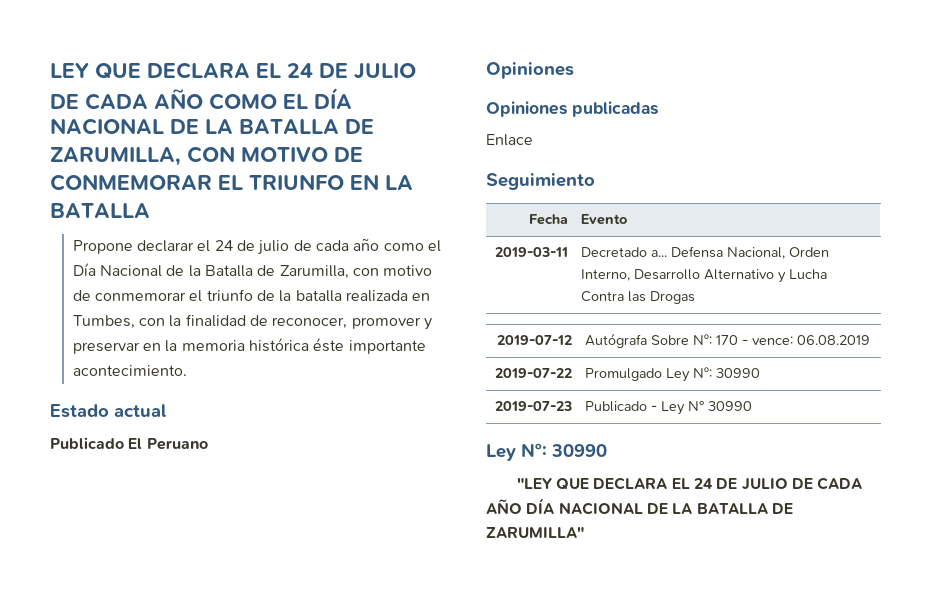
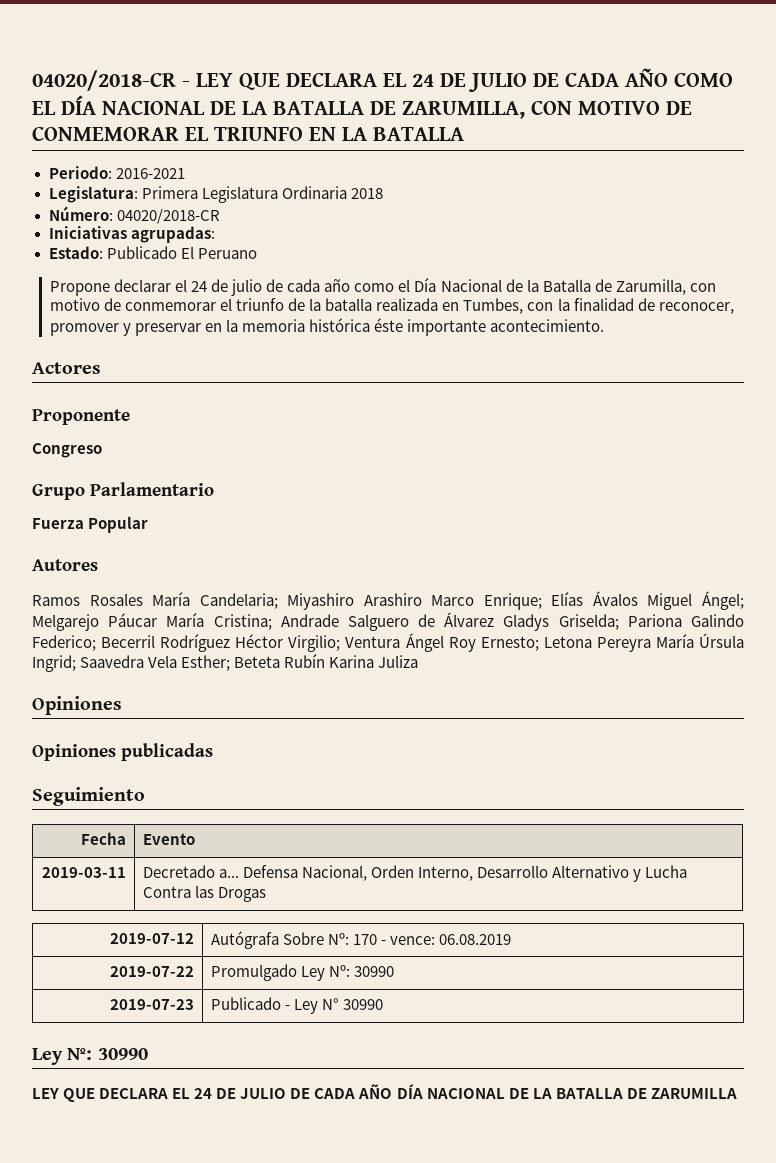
- LEY QUE DECLARA EL 24 DE JULIO DE CADA AÑO COMO EL DÍA NACIONAL DE LA BATALLA DE ZARUMILLA, CON MOTIVO DE CONMEMORAR EL TRIUNFO EN LA BATALLA
+ 04020/2018-CR - LEY QUE DECLARA EL 24 DE JULIO DE CADA AÑO COMO EL DÍA NACIONAL DE LA BATALLA DE ZARUMILLA, CON MOTIVO DE CONMEMORAR EL TRIUNFO EN LA BATALLA
+ Periodo: 2016-2021
+ Legislatura: Primera Legislatura Ordinaria 2018
+ Número: 04020/2018-CR
+ Iniciativas agrupadas:
+ Estado: Publicado El Peruano
- Estado actual
- Publicado El Peruano
+ Actores
+ Proponente
+ Congreso
+ Grupo Parlamentario
+ Fuerza Popular
+ Autores
+ Ramos Rosales María Candelaria; Miyashiro Arashiro Marco Enrique; Elías Ávalos Miguel Ángel; Melgarejo Páucar María Cristina; Andrade Salguero de Álvarez Gladys Griselda; Pariona Galindo Federico; Becerril Rodríguez Héctor Virgilio; Ventura Ángel Roy Ernesto; Letona Pereyra María Úrsula Ingrid; Saavedra Vela Esther; Beteta Rubín Karina Juliza
- Enlace
- "LEY QUE DECLARA EL 24 DE JULIO DE CADA AÑO DÍA NACIONAL DE LA BATALLA DE ZARUMILLA"
+ LEY QUE DECLARA EL 24 DE JULIO DE CADA AÑO DÍA NACIONAL DE LA BATALLA DE ZARUMILLA

